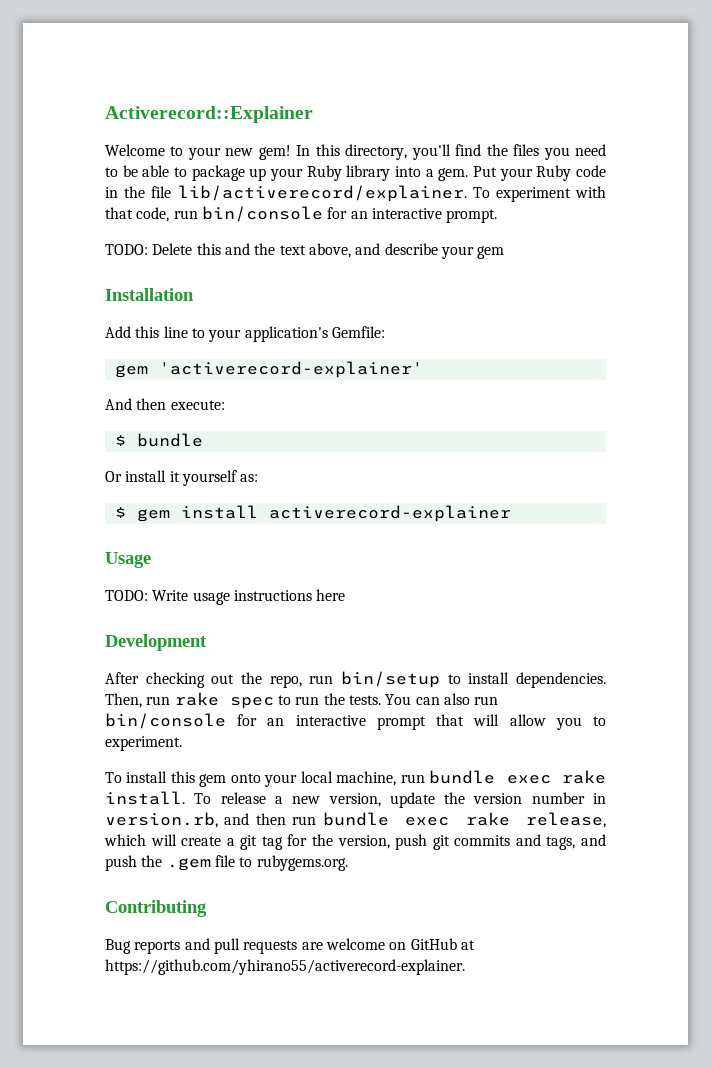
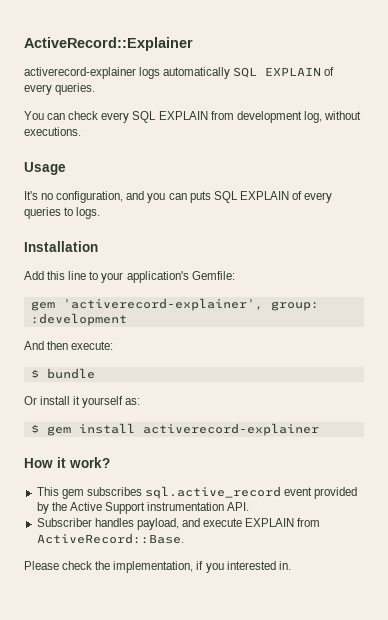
- Activerecord::Explainer
- Welcome to your new gem! In this directory, you'll find the files you need to be able to package up your Ruby library into a gem. Put your Ruby code in the file lib/activerecord/explainer. To experiment with that code, run bin/console for an interactive prompt.
- TODO: Delete this and the text above, and describe your gem
+ ActiveRecord::Explainer
+ activerecord-explainer logs automatically SQL EXPLAIN of every queries.
+ You can check every SQL EXPLAIN from development log, without executions.
+ Usage
+ It's no configuration, and you can puts SQL EXPLAIN of every queries to logs.
- gem 'activerecord-explainer'
+ gem 'activerecord-explainer', group: :development
- Usage
- TODO: Write usage instructions here
- Development
- After checking out the repo, run bin/setup to install dependencies. Then, run rake spec to run the tests. You can also run bin/console for an interactive prompt that will allow you to experiment.
- To install this gem onto your local machine, run bundle exec rake install. To release a new version, update the version number in version.rb, and then run bundle exec rake release, which will create a git tag for the version, push git commits and tags, and push the .gem file to rubygems.org.
- Contributing
- Bug reports and pull requests are welcome on GitHub at https://github.com/yhirano55/activerecord-explainer.
+ How it work?
+ This gem subscribes sql.active_record event provided by the Active Support instrumentation API.
+ Subscriber handles payload, and execute EXPLAIN from ActiveRecord::Base.
+ Please check the implementation, if you interested in.

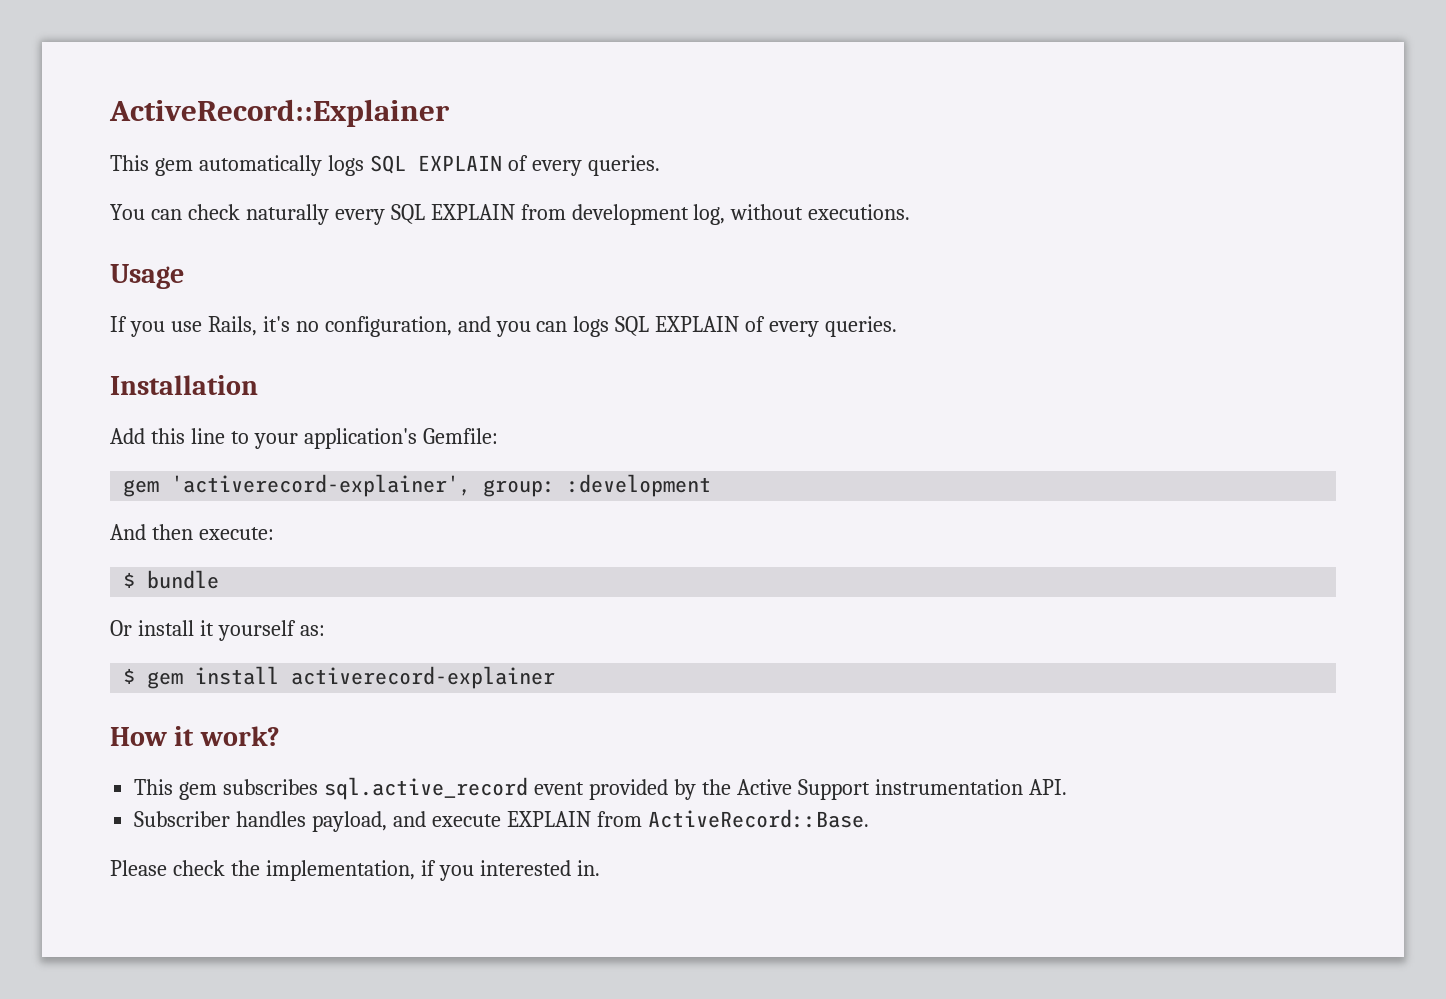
- activerecord-explainer logs automatically SQL EXPLAIN of every queries.
+ This gem automatically logs SQL EXPLAIN of every queries.
- You can check every SQL EXPLAIN from development log, without executions.
+ You can check naturally every SQL EXPLAIN from development log, without executions.
- It's no configuration, and you can puts SQL EXPLAIN of every queries to logs.
+ If you use Rails, it's no configuration, and you can logs SQL EXPLAIN of every queries.

